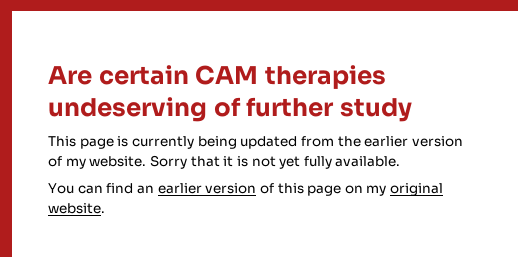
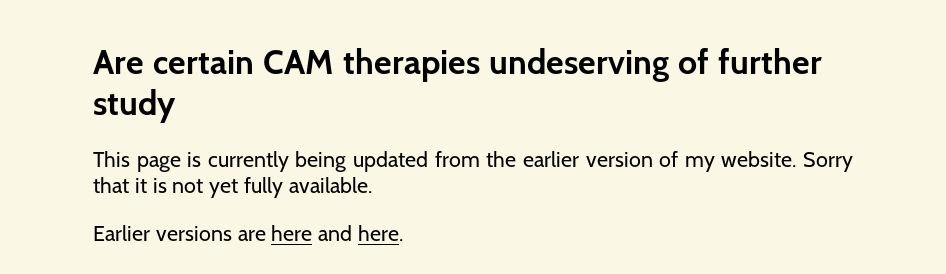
- You can find an earlier version of this page on my original website.
+ Earlier versions are here and here.

